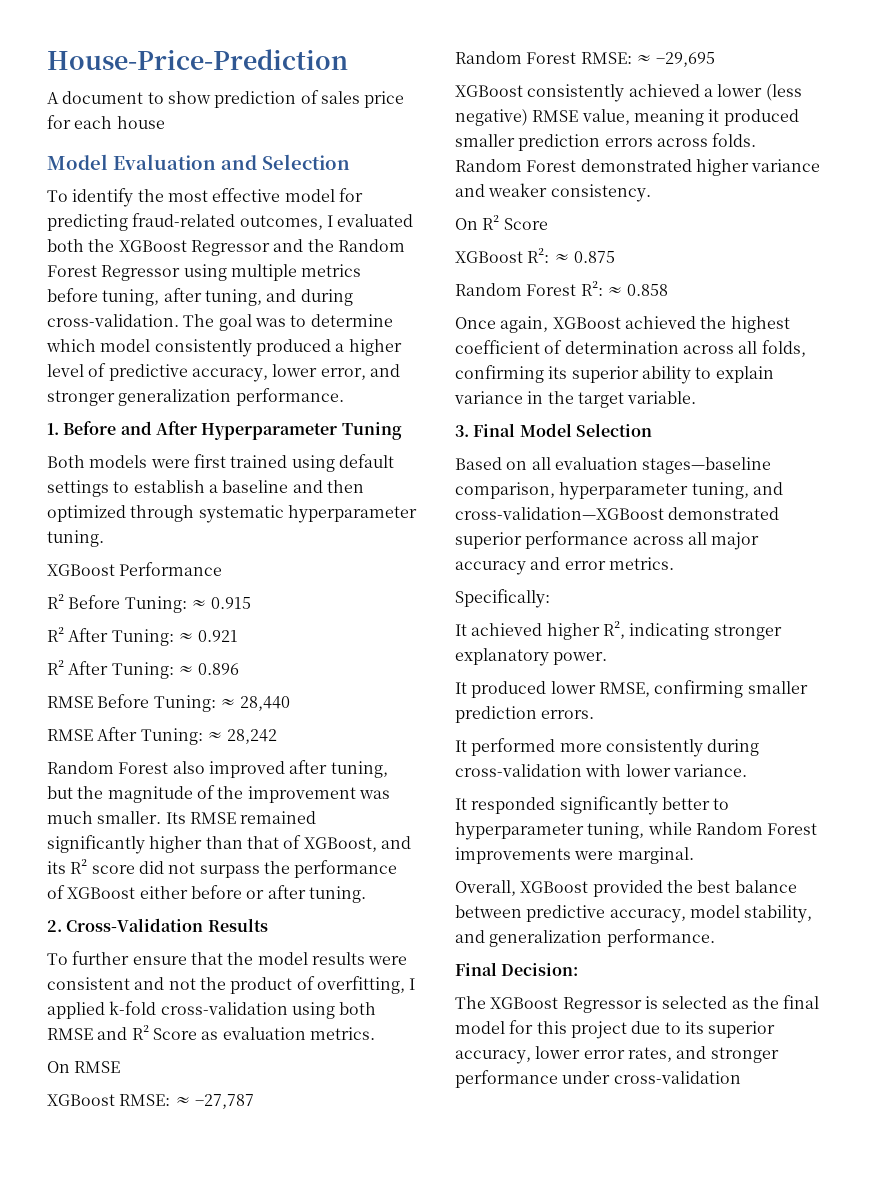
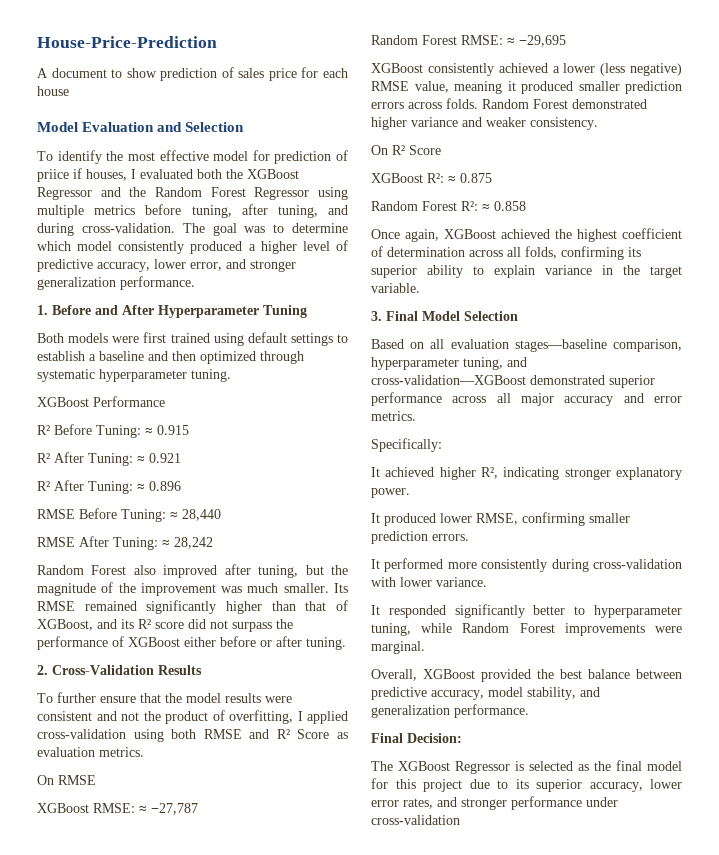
- To identify the most effective model for predicting fraud-related outcomes, I evaluated both the XGBoost Regressor and the Random Forest Regressor using multiple metrics before tuning, after tuning, and during cross-validation.
+ To identify the most effective model for prediction of priice if houses, I evaluated both the XGBoost Regressor and the Random Forest Regressor using multiple metrics before tuning, after tuning, and during cross-validation.
- To further ensure that the model results were consistent and not the product of overfitting, I applied k-fold cross-validation using both RMSE and R² Score as evaluation metrics.
+ To further ensure that the model results were consistent and not the product of overfitting, I applied cross-validation using both RMSE and R² Score as evaluation metrics.

